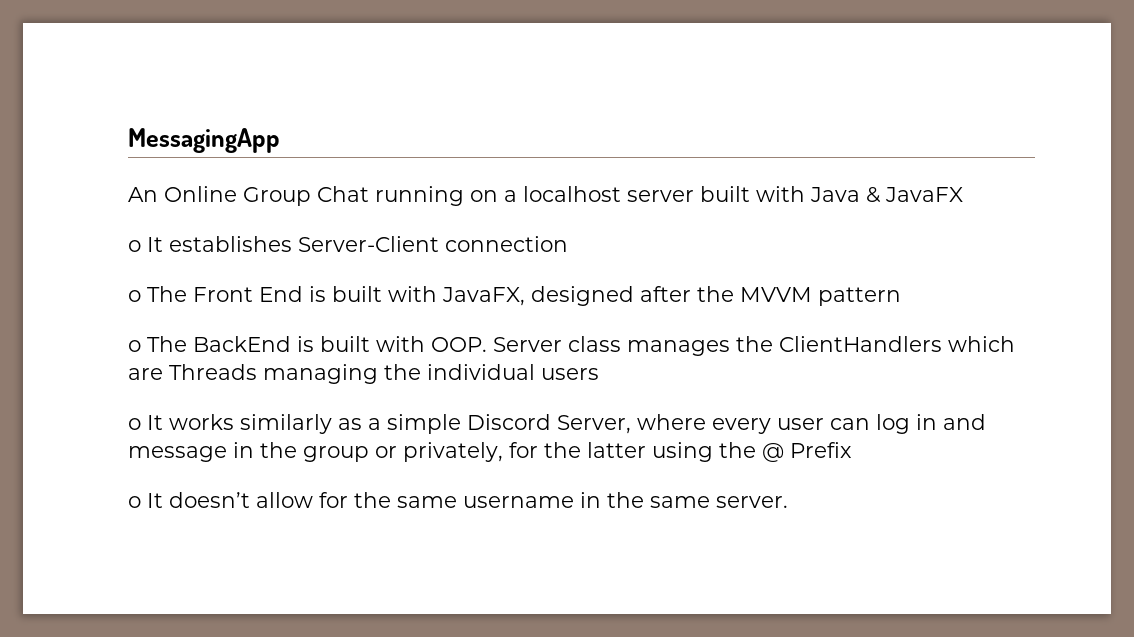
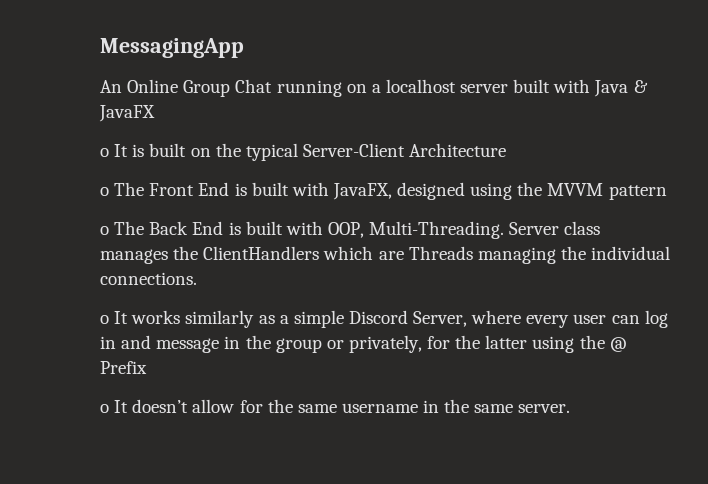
- o It establishes Server-Client connection
+ o It is built on the typical Server-Client Architecture
- o The Front End is built with JavaFX, designed after the MVVM pattern
+ o The Front End is built with JavaFX, designed using the MVVM pattern
- o The BackEnd is built with OOP. Server class manages the ClientHandlers which are Threads managing the individual users
+ o The Back End is built with OOP, Multi-Threading. Server class manages the ClientHandlers which are Threads managing the individual connections.

